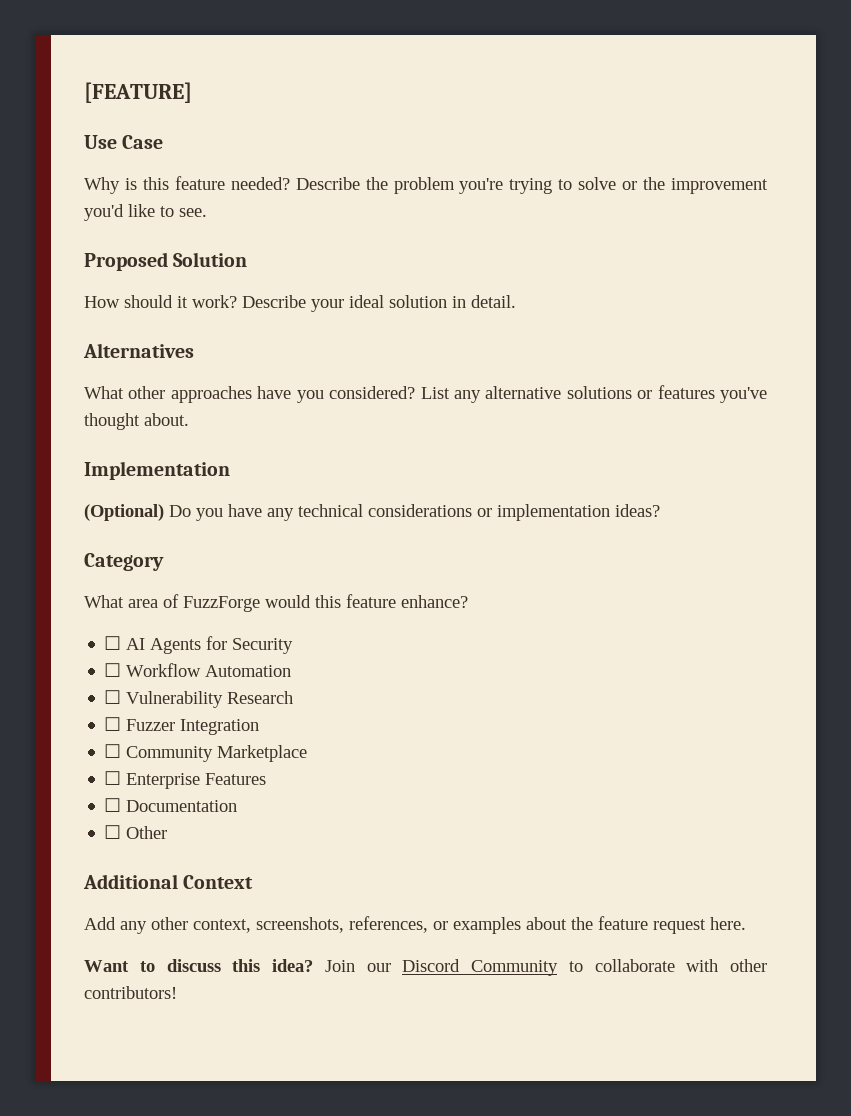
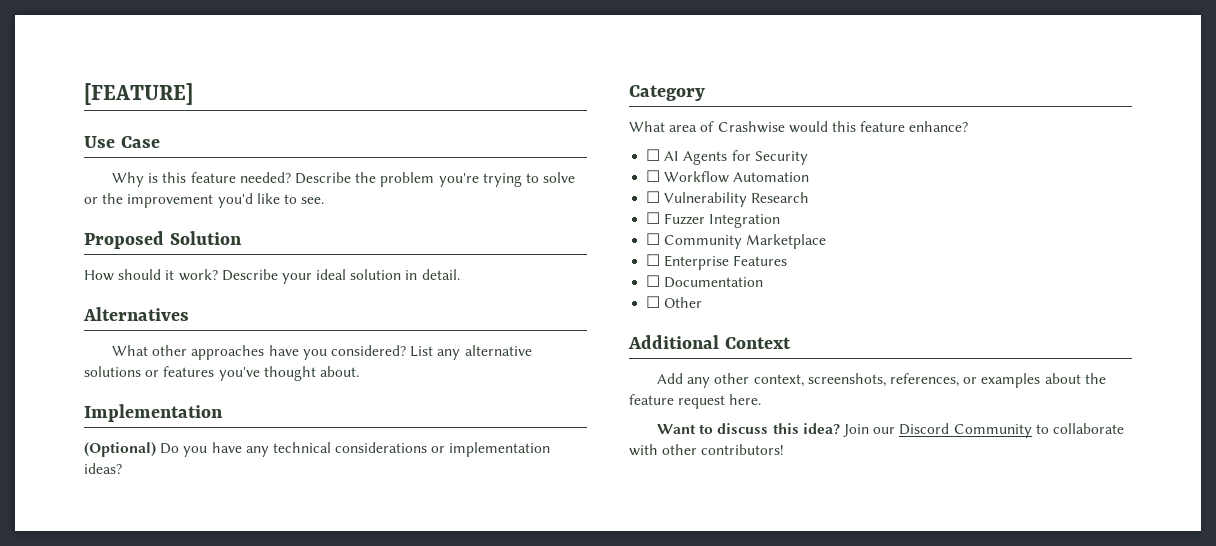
- What area of FuzzForge would this feature enhance?
+ What area of Crashwise would this feature enhance?

